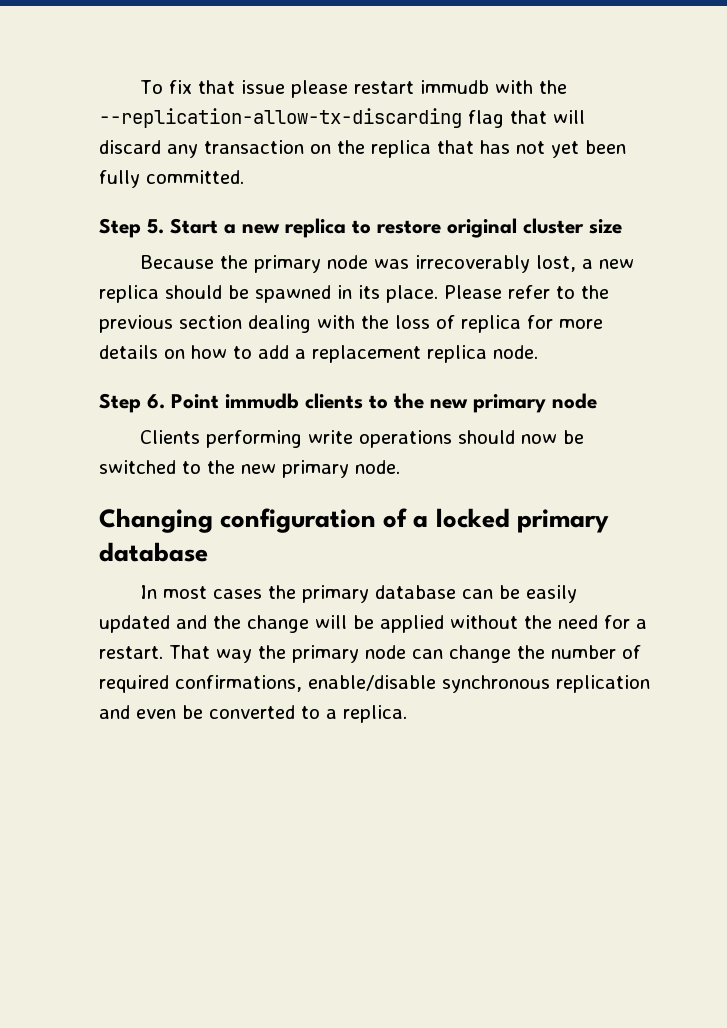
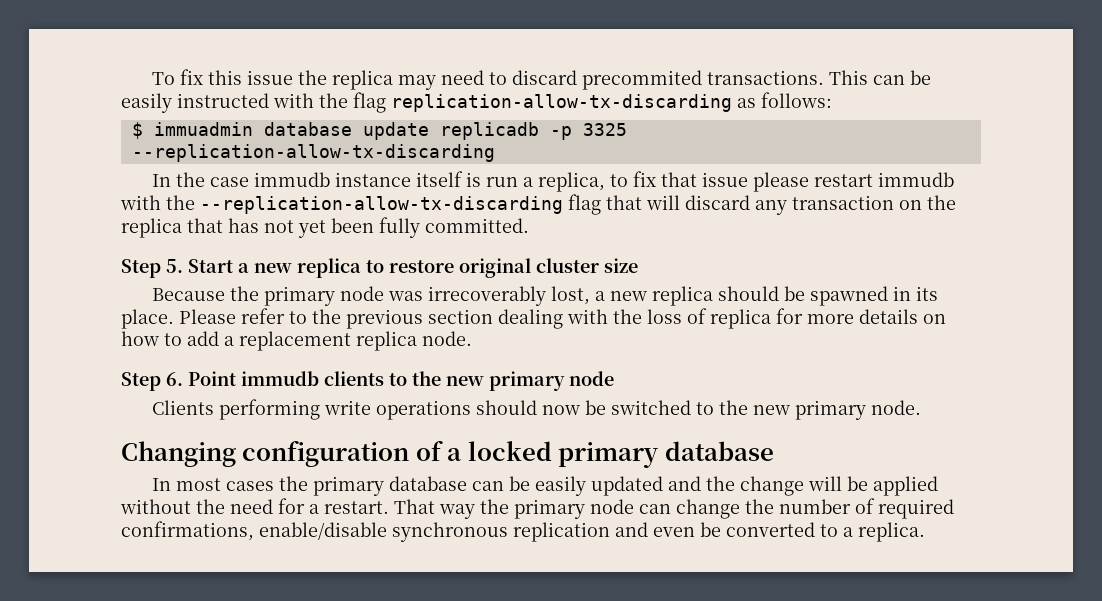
- To fix that issue please restart immudb with the --replication-allow-tx-discarding flag that will discard any transaction on the replica that has not yet been fully committed.
+ To fix this issue the replica may need to discard precommited transactions. This can be easily instructed with the flag replication-allow-tx-discarding as follows:
+ $ immuadmin database update replicadb -p 3325 --replication-allow-tx-discarding
+ In the case immudb instance itself is run a replica, to fix that issue please restart immudb with the --replication-allow-tx-discarding flag that will discard any transaction on the replica that has not yet been fully committed.

